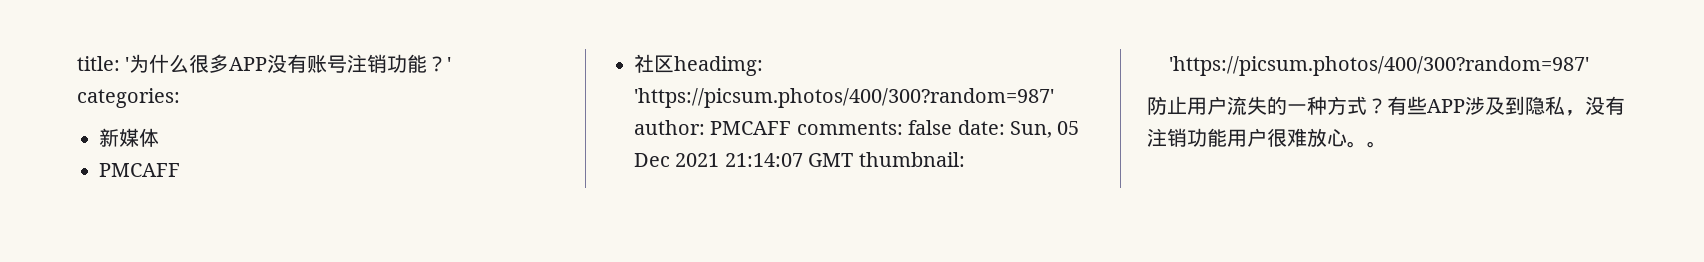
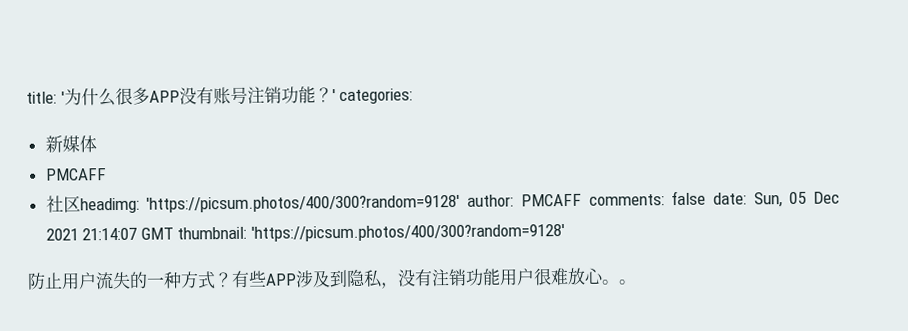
- 社区headimg: 'https://picsum.photos/400/300?random=987' author: PMCAFF comments: false date: Sun, 05 Dec 2021 21:14:07 GMT thumbnail: 'https://picsum.photos/400/300?random=987'
+ 社区headimg: 'https://picsum.photos/400/300?random=9128' author: PMCAFF comments: false date: Sun, 05 Dec 2021 21:14:07 GMT thumbnail: 'https://picsum.photos/400/300?random=9128'

